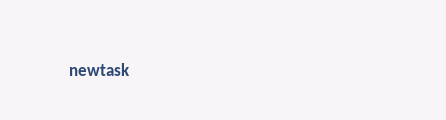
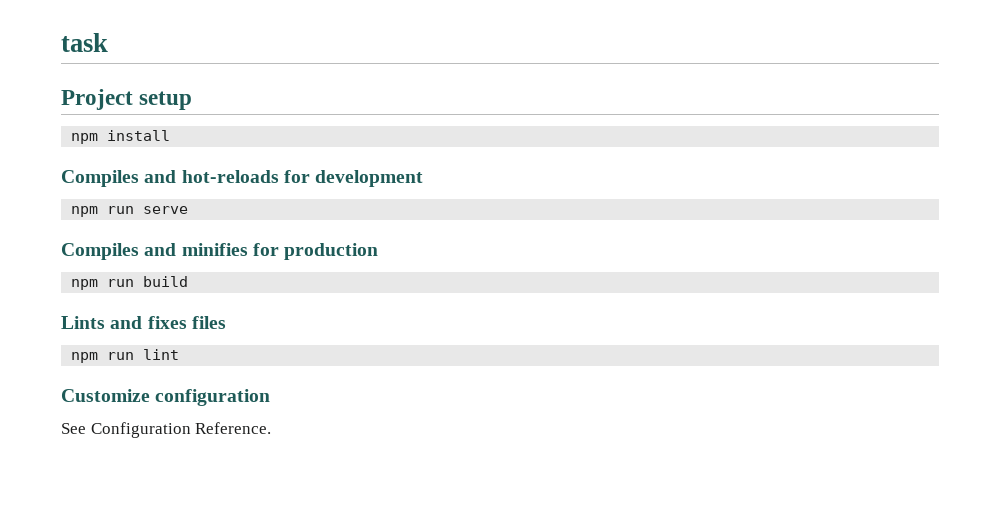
- newtask
+ task
+ Project setup
+ npm install
+ Compiles and hot-reloads for development
+ npm run serve
+ Compiles and minifies for production
+ npm run build
+ Lints and fixes files
+ npm run lint
+ Customize configuration
+ See Configuration Reference.

